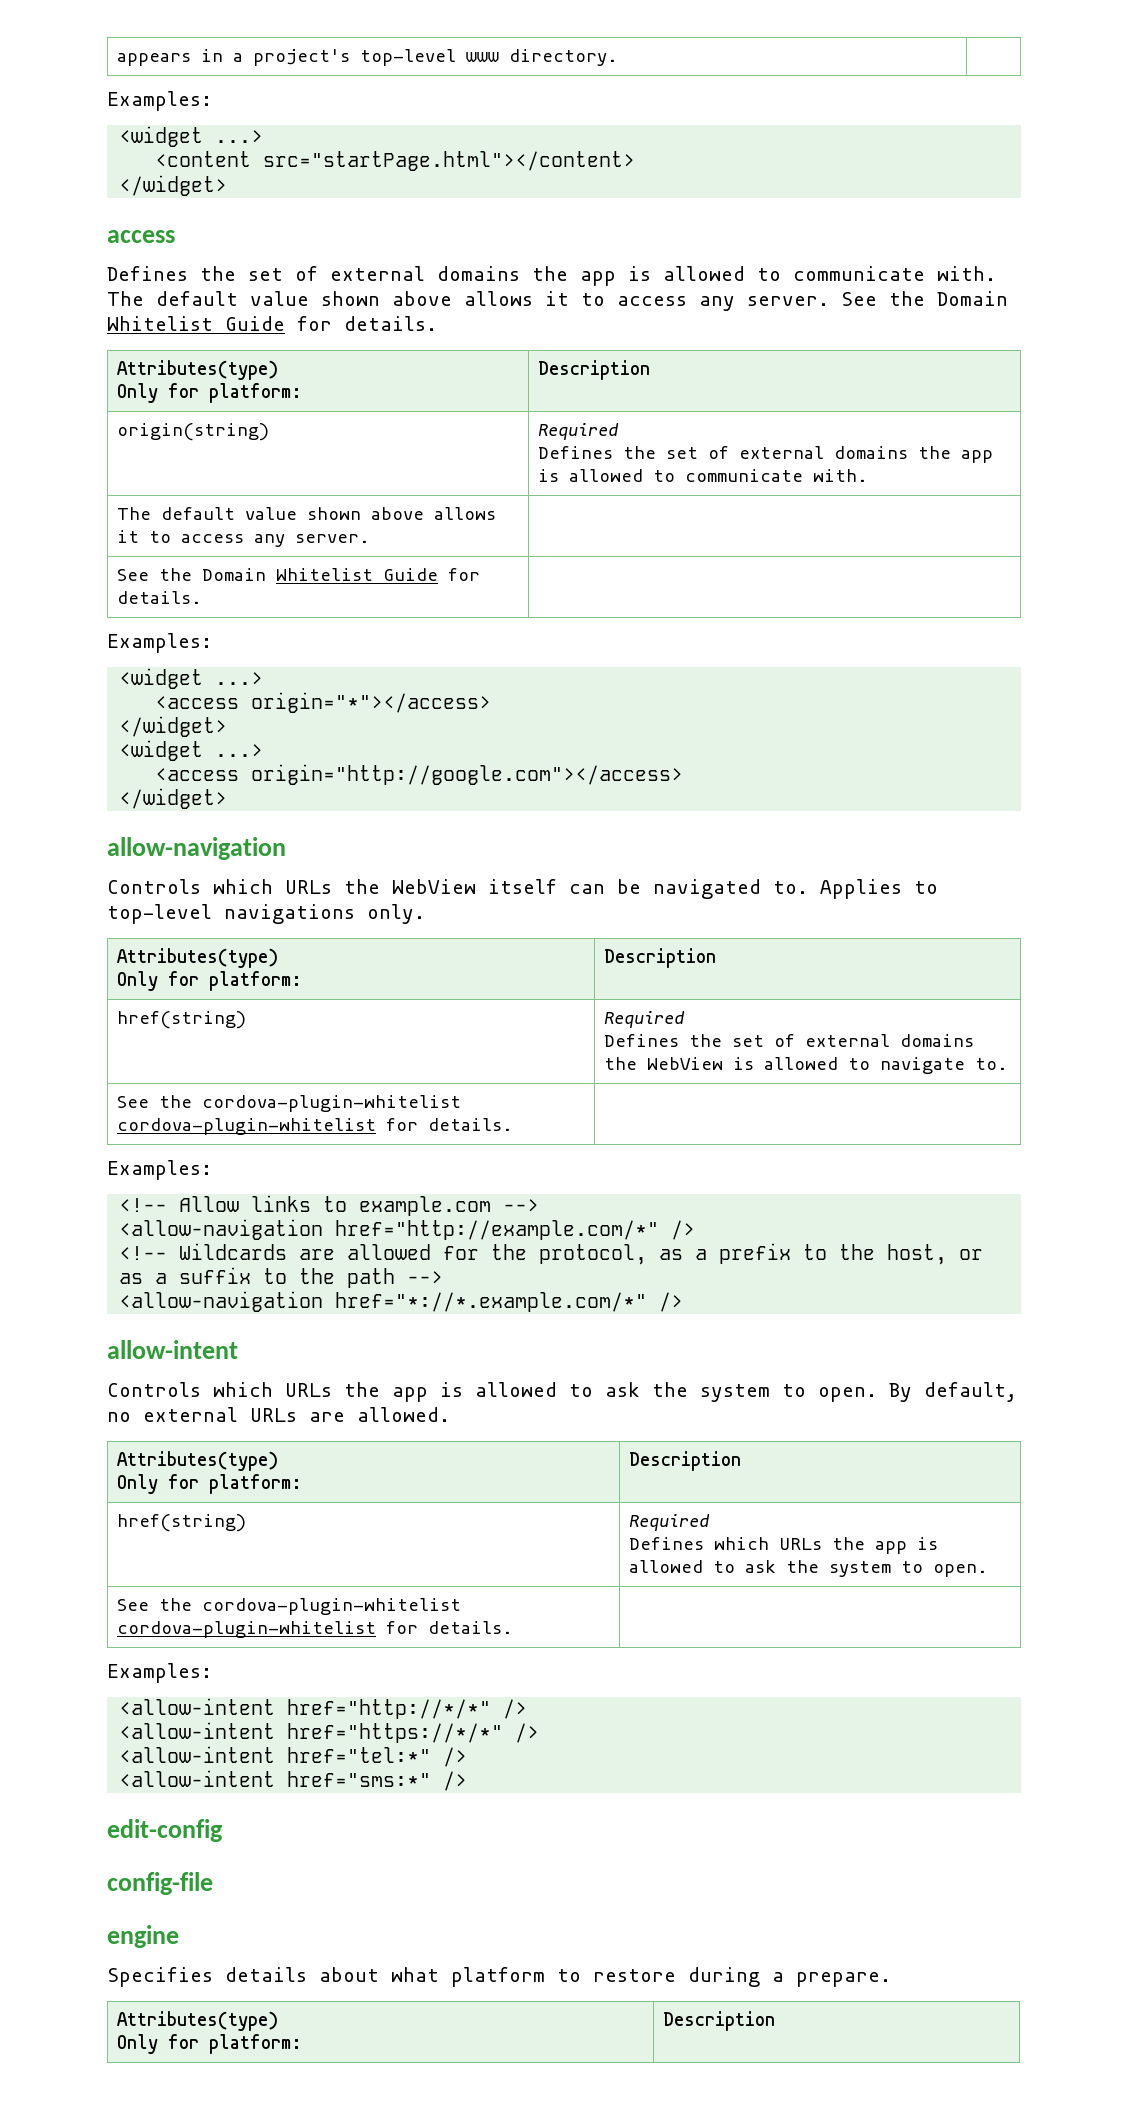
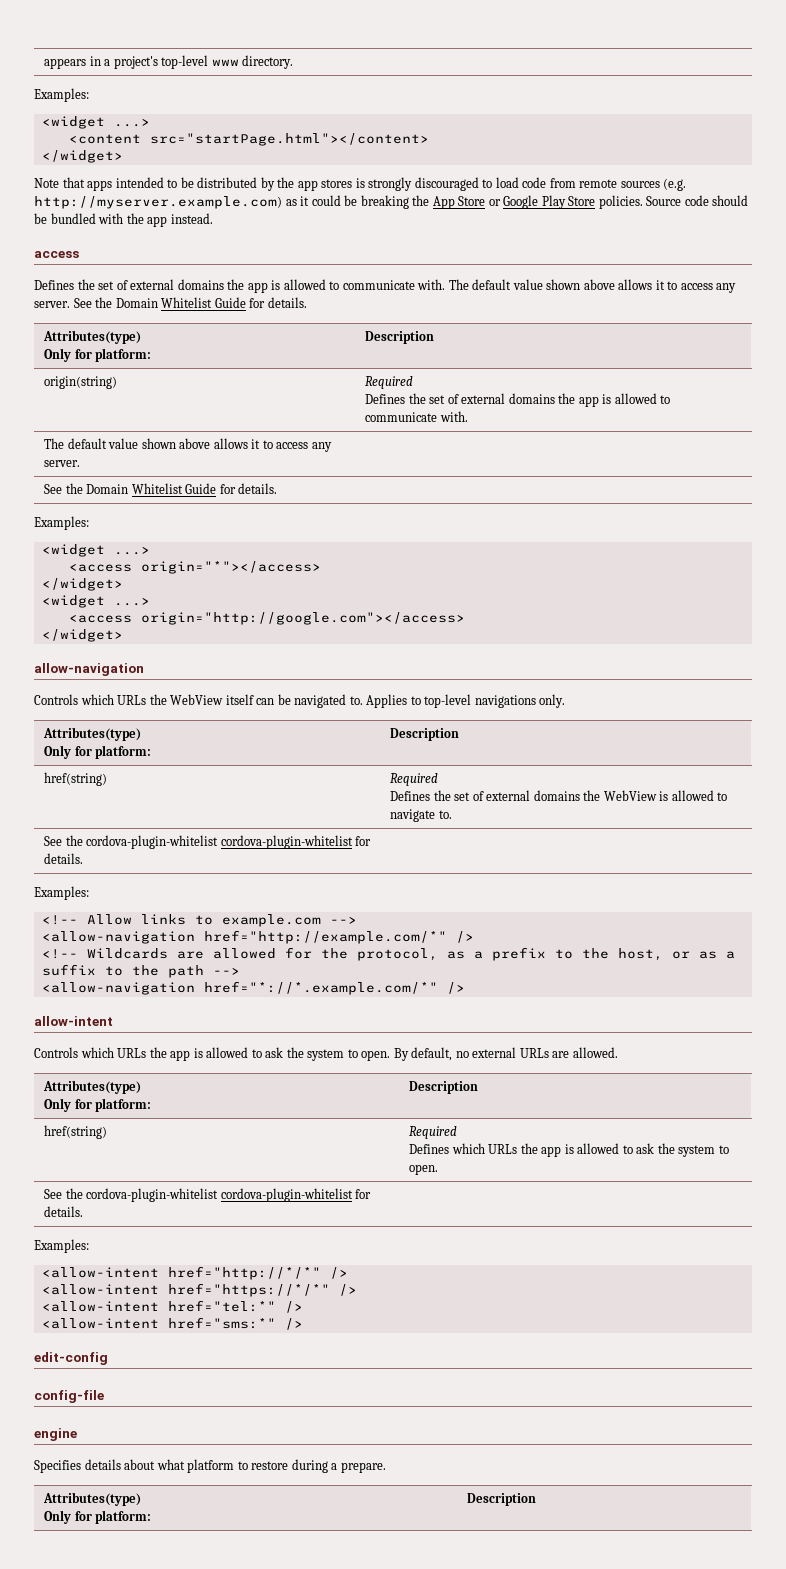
+ Note that apps intended to be distributed by the app stores is strongly discouraged to load code from remote sources (e.g. http://myserver.example.com) as it could be breaking the App Store or Google Play Store policies. Source code should be bundled with the app instead.

